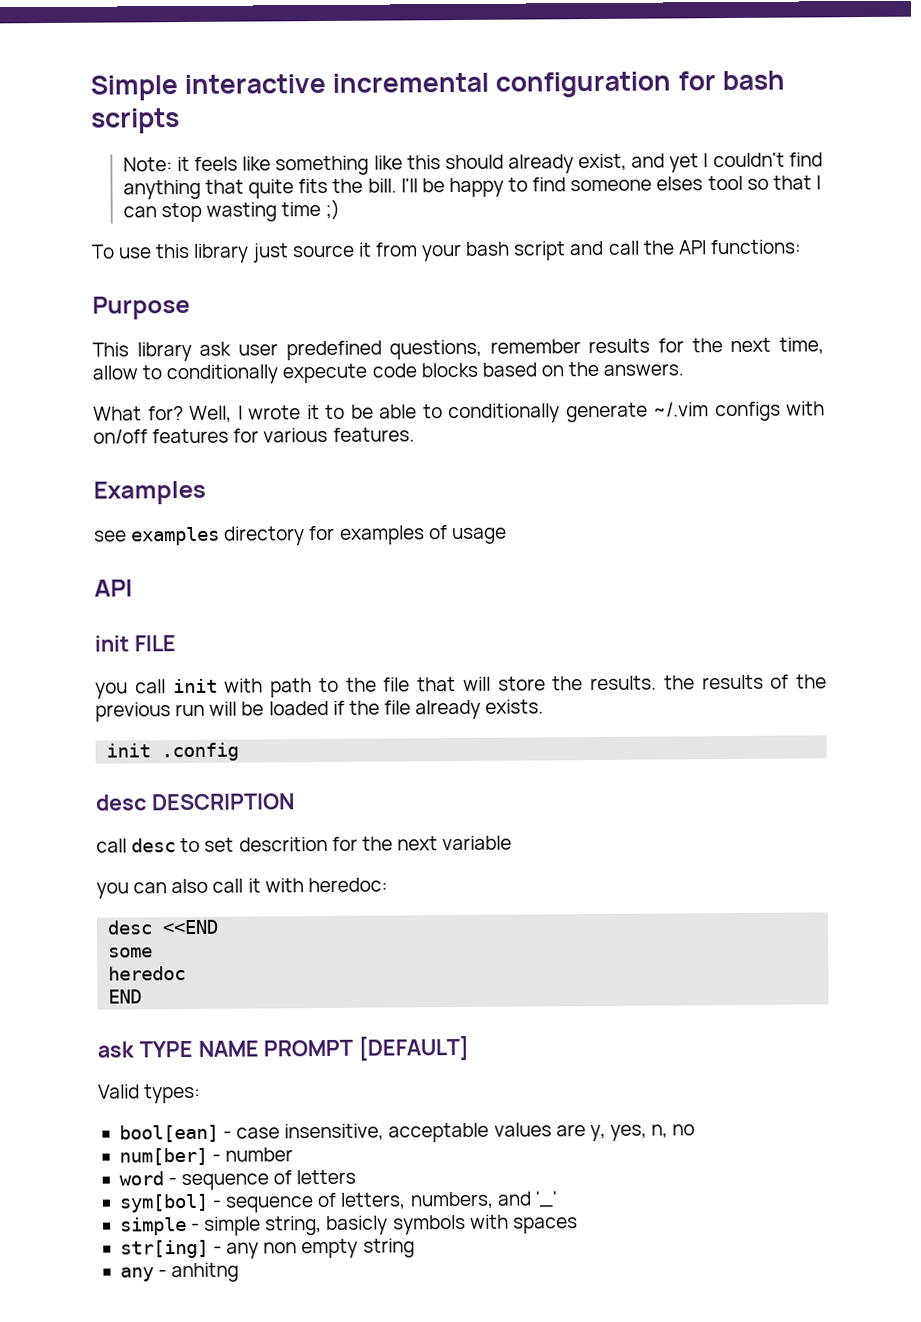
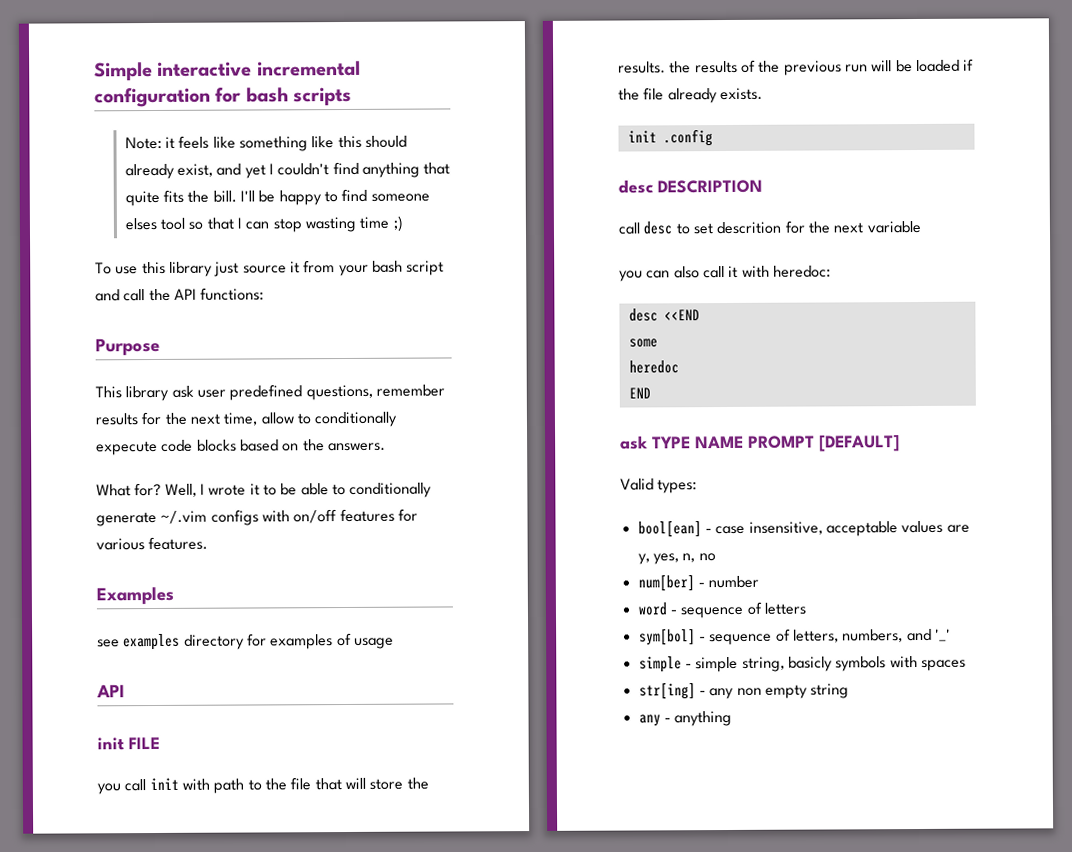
- any - anhitng
+ any - anything

